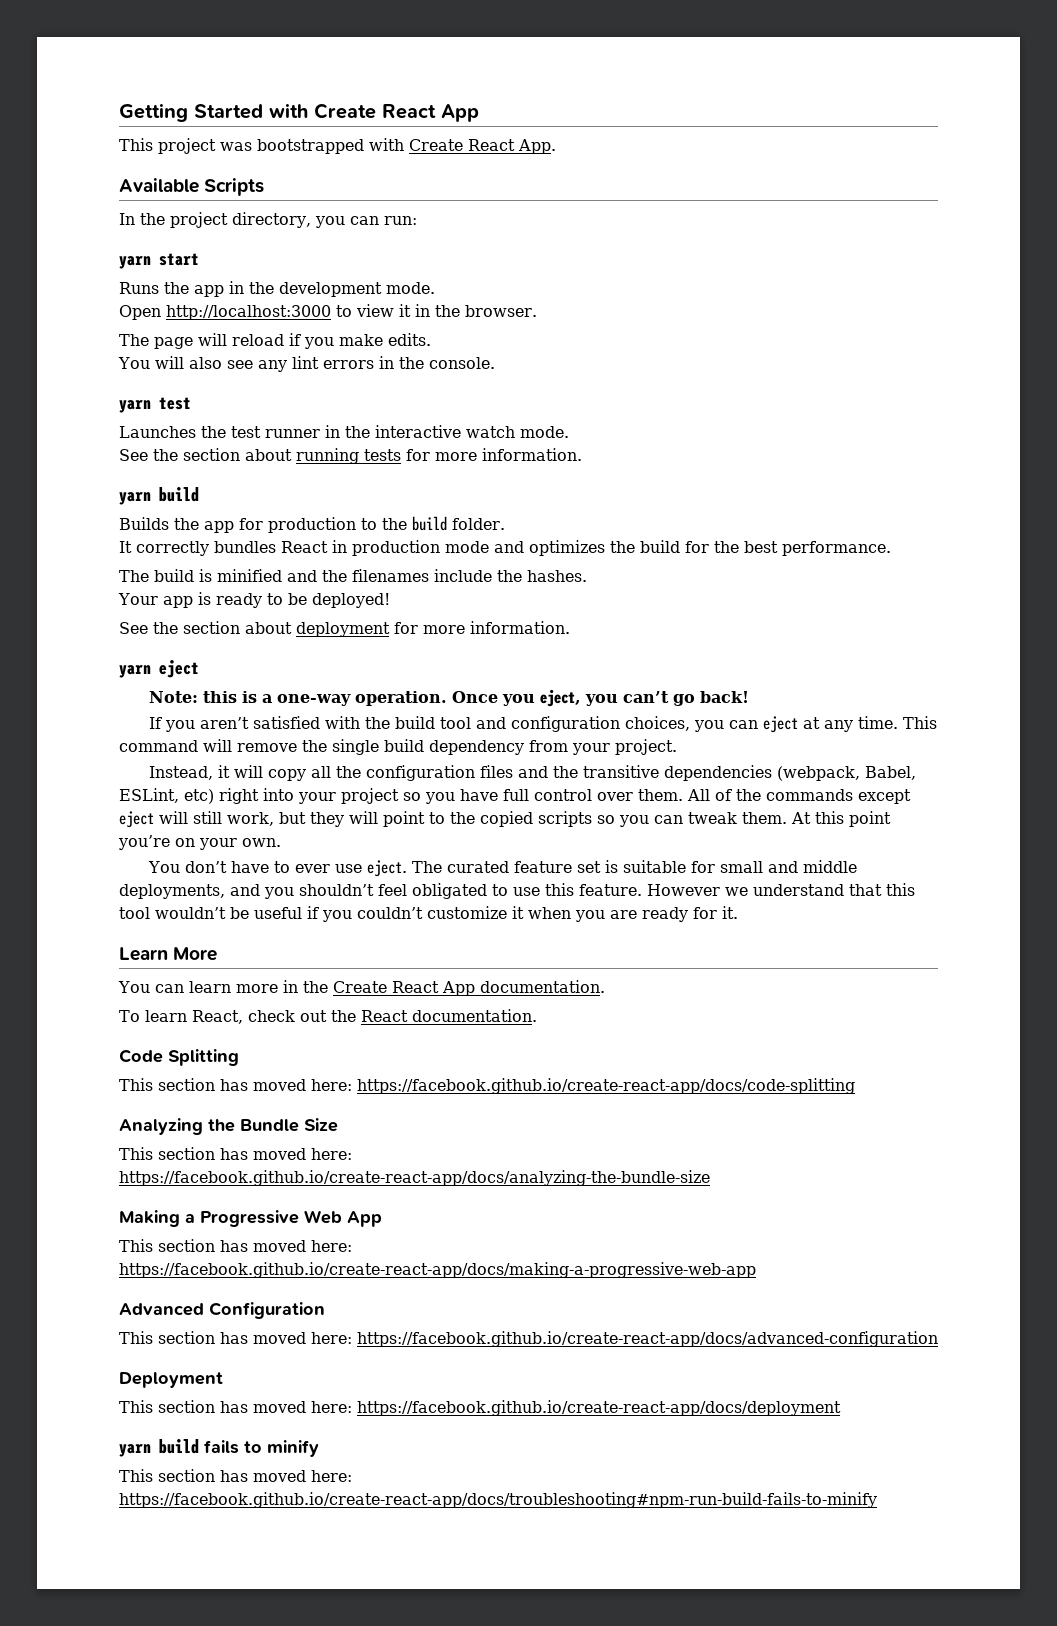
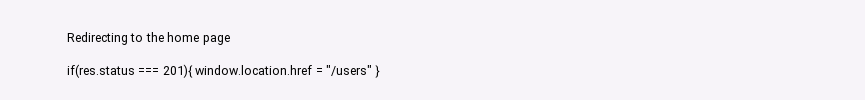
- Getting Started with Create React App
- This project was bootstrapped with Create React App.
- Available Scripts
- In the project directory, you can run:
- yarn start
- Runs the app in the development mode.
- Open http://localhost:3000 to view it in the browser.
- The page will reload if you make edits.
- You will also see any lint errors in the console.
- yarn test
- Launches the test runner in the interactive watch mode.
- See the section about running tests for more information.
- yarn build
- Builds the app for production to the build folder.
- It correctly bundles React in production mode and optimizes the build for the best performance.
- The build is minified and the filenames include the hashes.
- Your app is ready to be deployed!
- See the section about deployment for more information.
- yarn eject
- Note: this is a one-way operation. Once you eject, you can’t go back!
- If you aren’t satisfied with the build tool and configuration choices, you can eject at any time. This command will remove the single build dependency from your project.
- Instead, it will copy all the configuration files and the transitive dependencies (webpack, Babel, ESLint, etc) right into your project so you have full control over them. All of the commands except eject will still work, but they will point to the copied scripts so you can tweak them. At this point you’re on your own.
- You don’t have to ever use eject. The curated feature set is suitable for small and middle deployments, and you shouldn’t feel obligated to use this feature. However we understand that this tool wouldn’t be useful if you couldn’t customize it when you are ready for it.
- Learn More
- You can learn more in the Create React App documentation.
- To learn React, check out the React documentation.
- Code Splitting
- This section has moved here: https://facebook.github.io/create-react-app/docs/code-splitting
- Analyzing the Bundle Size
- This section has moved here: https://facebook.github.io/create-react-app/docs/analyzing-the-bundle-size
- Making a Progressive Web App
- This section has moved here: https://facebook.github.io/create-react-app/docs/making-a-progressive-web-app
- Advanced Configuration
- This section has moved here: https://facebook.github.io/create-react-app/docs/advanced-configuration
- Deployment
- This section has moved here: https://facebook.github.io/create-react-app/docs/deployment
- yarn build fails to minify
- This section has moved here: https://facebook.github.io/create-react-app/docs/troubleshooting#npm-run-build-fails-to-minify
+ Redirecting to the home page
+ if(res.status === 201){ window.location.href = "/users" }

